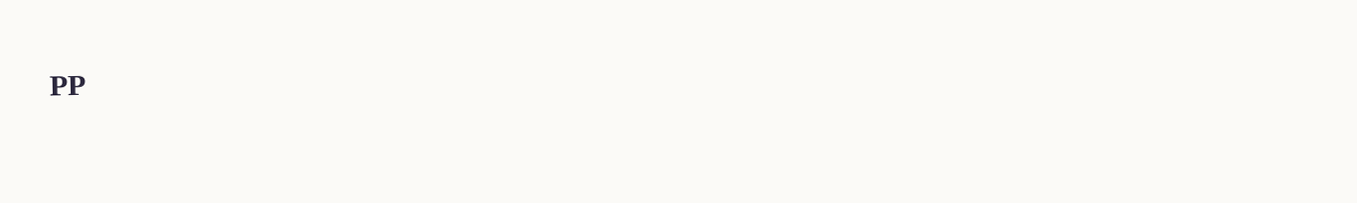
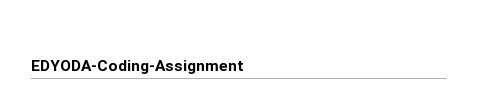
- PP
+ EDYODA-Coding-Assignment

